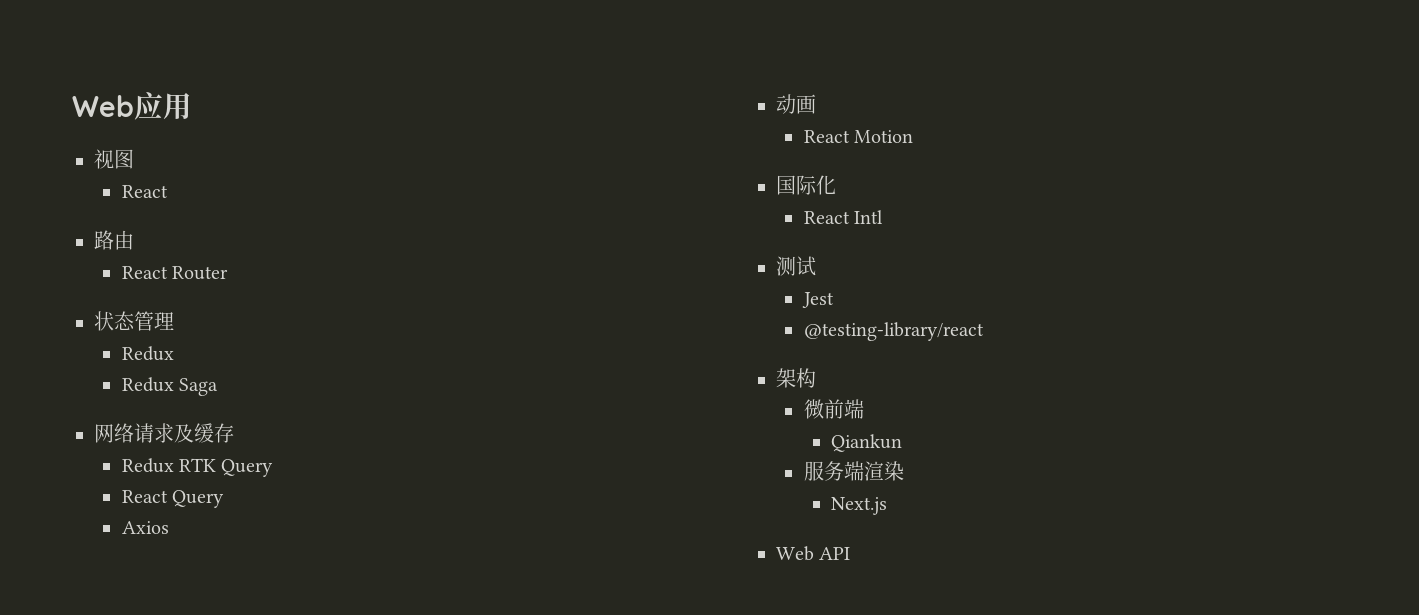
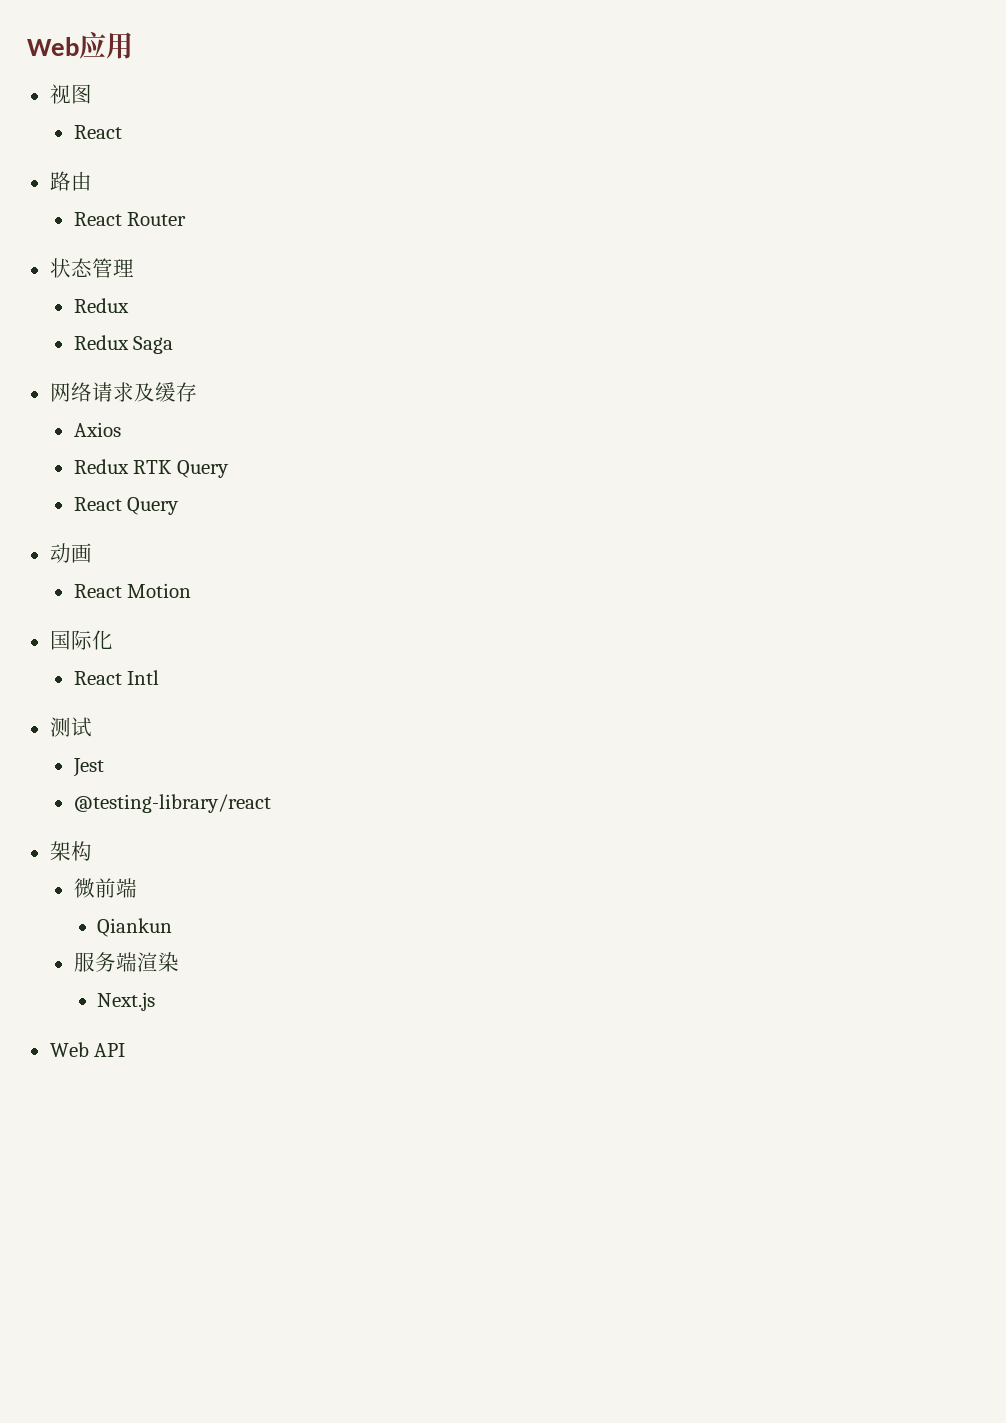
+ Axios
- Axios

